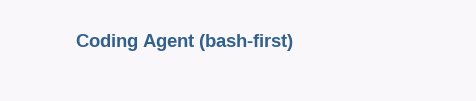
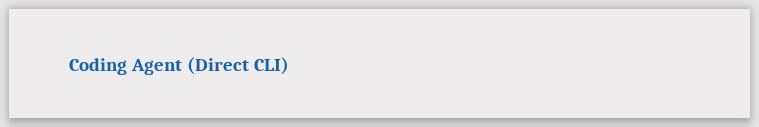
- Coding Agent (bash-first)
+ Coding Agent (Direct CLI)

